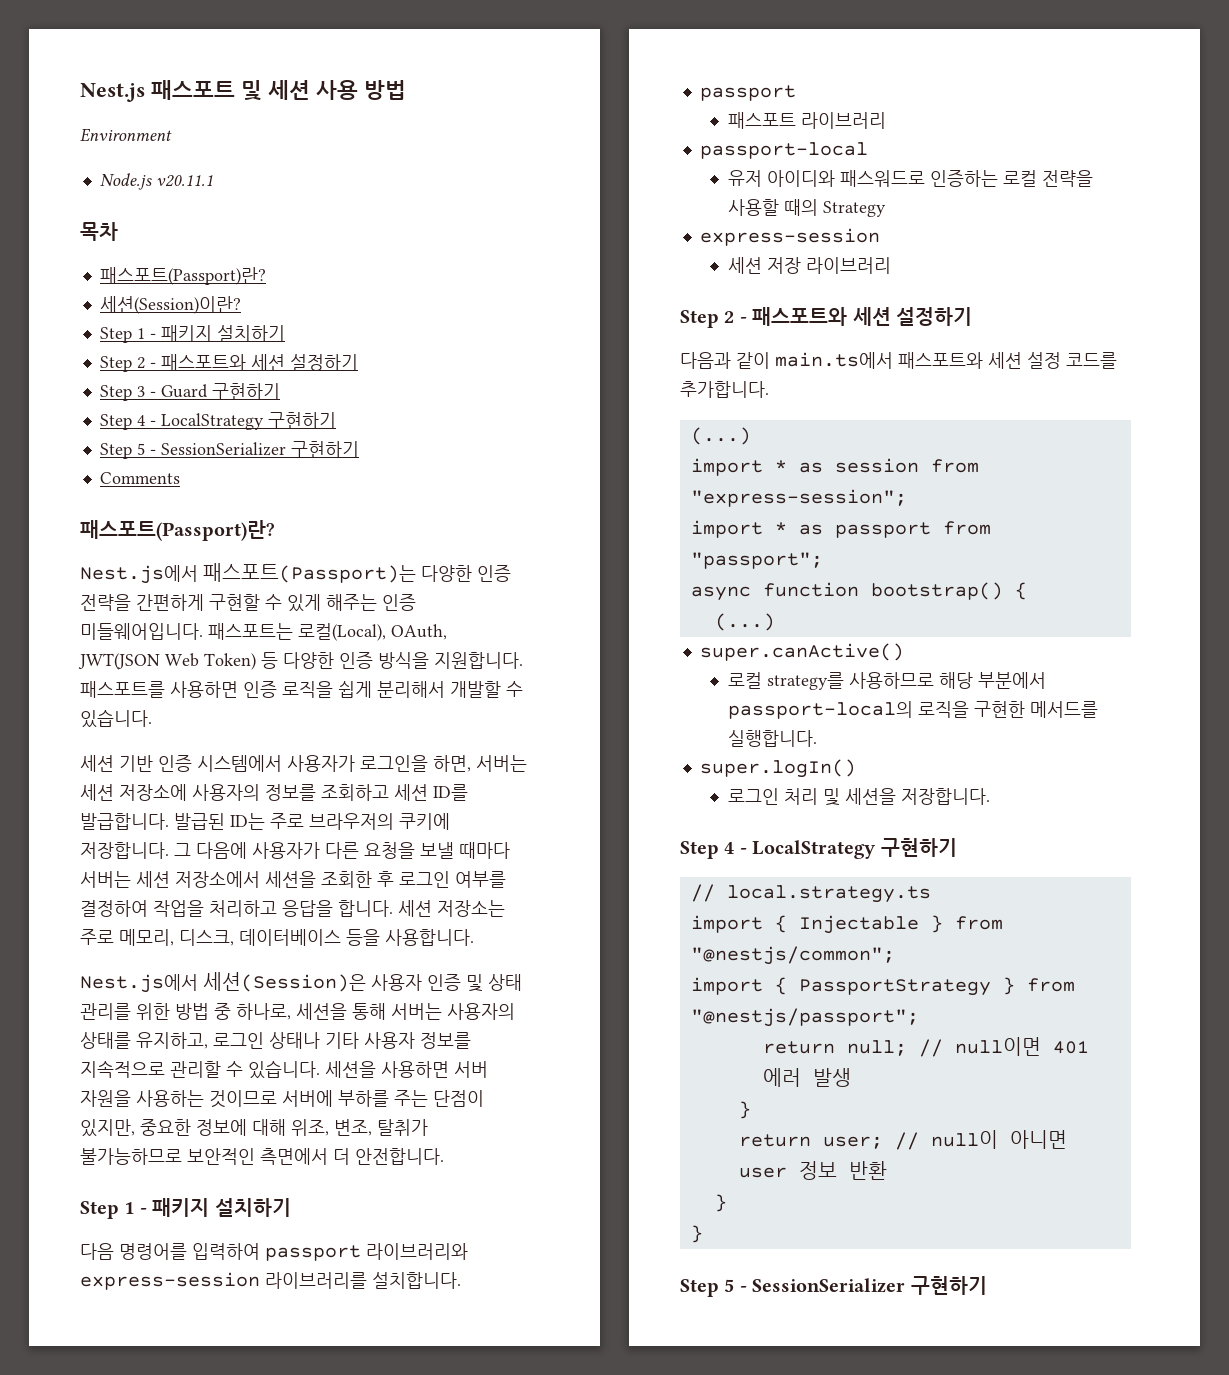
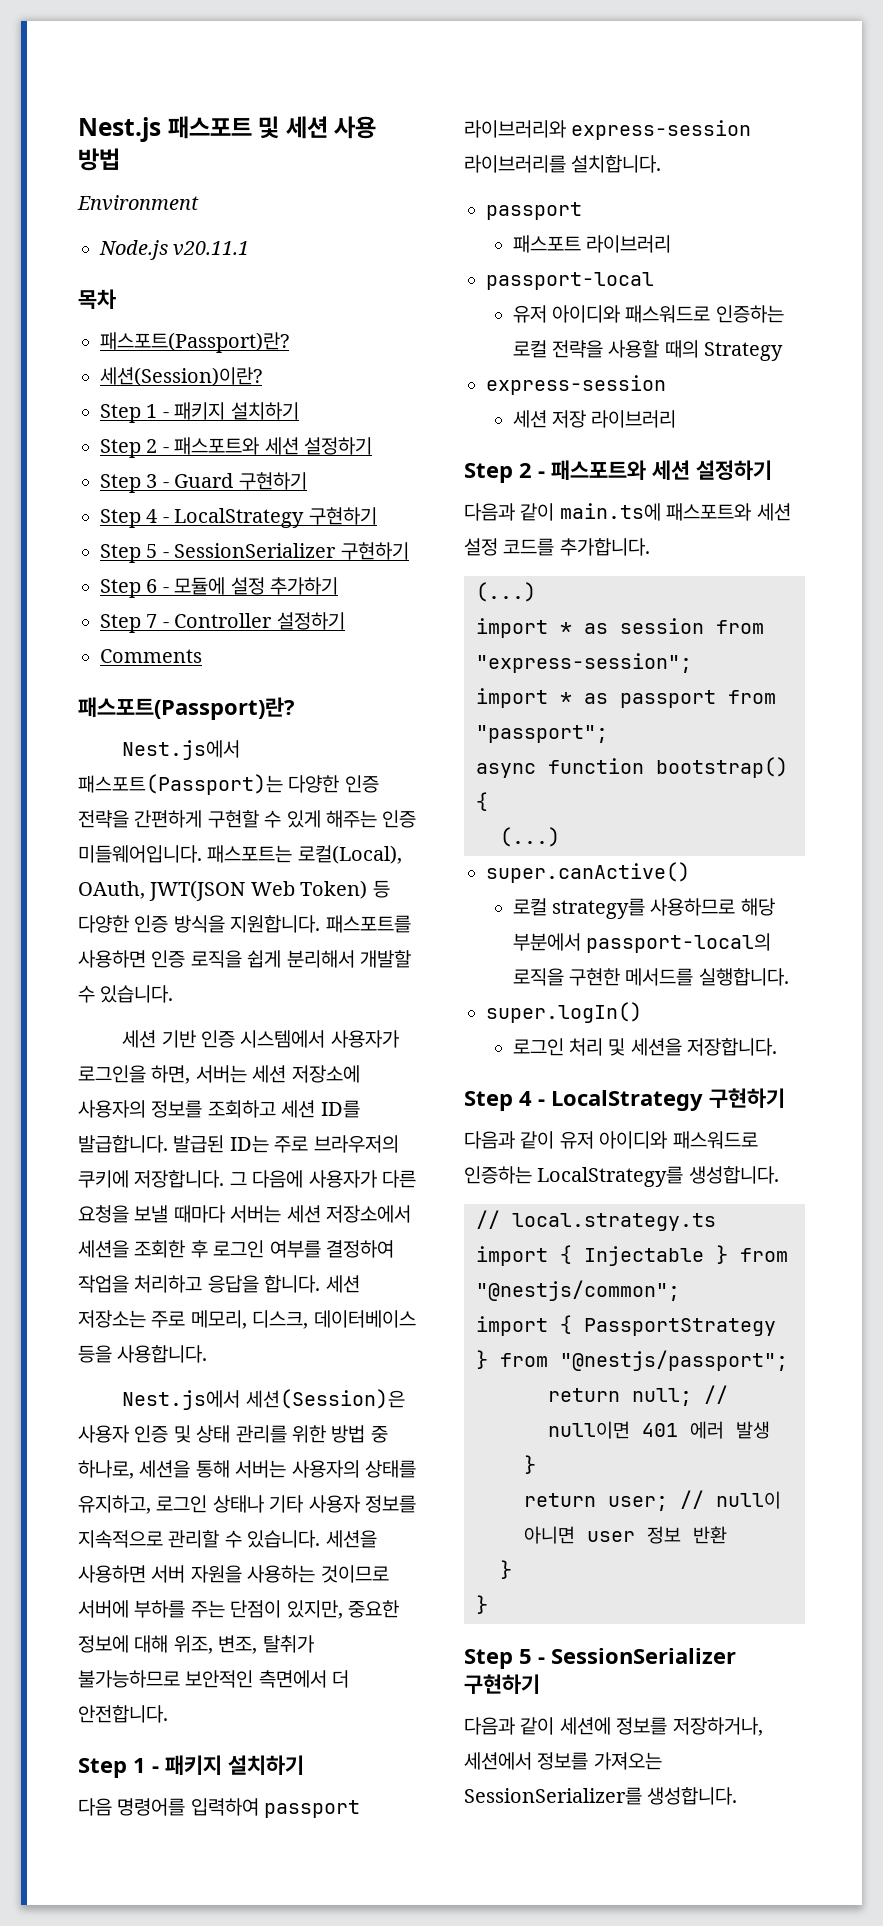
+ Step 6 - 모듈에 설정 추가하기
+ Step 7 - Controller 설정하기
- 다음과 같이 main.ts에서 패스포트와 세션 설정 코드를 추가합니다.
+ 다음과 같이 main.ts에 패스포트와 세션 설정 코드를 추가합니다.
+ 다음과 같이 유저 아이디와 패스워드로 인증하는 LocalStrategy를 생성합니다.
+ 다음과 같이 세션에 정보를 저장하거나, 세션에서 정보를 가져오는 SessionSerializer를 생성합니다.

